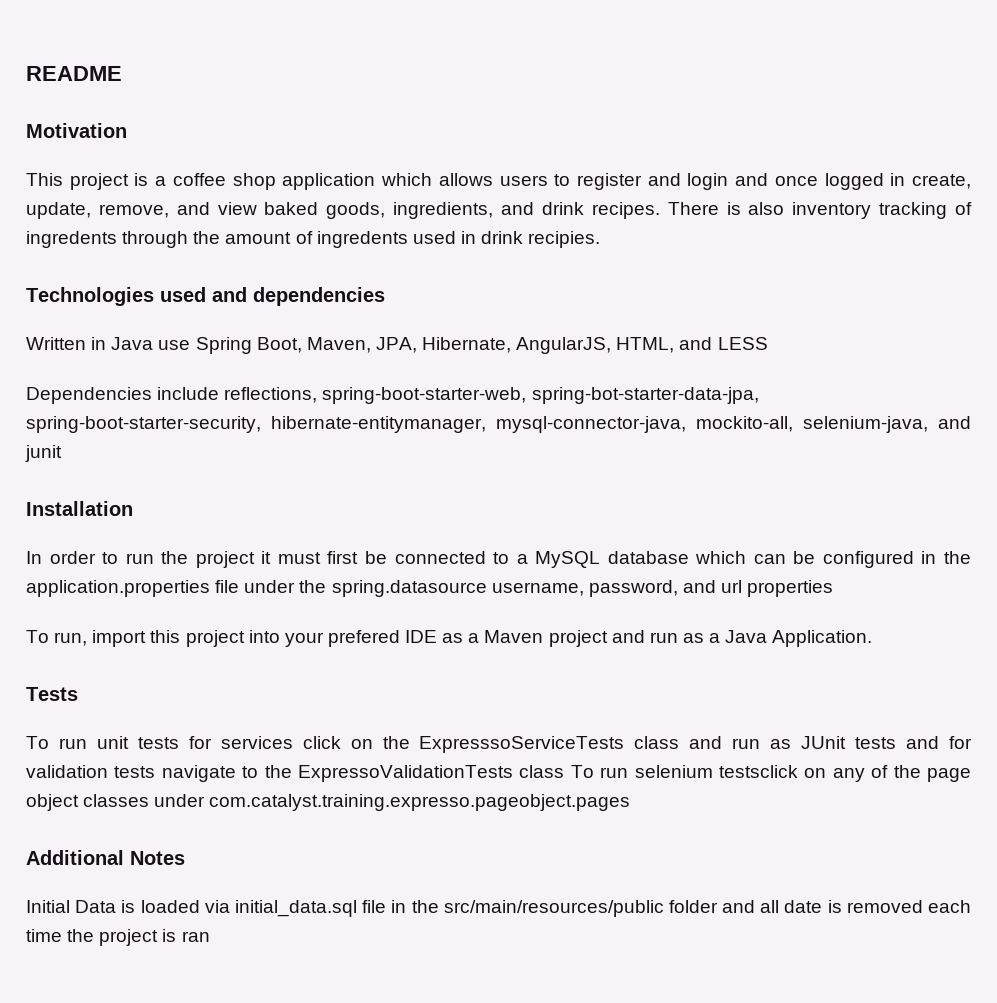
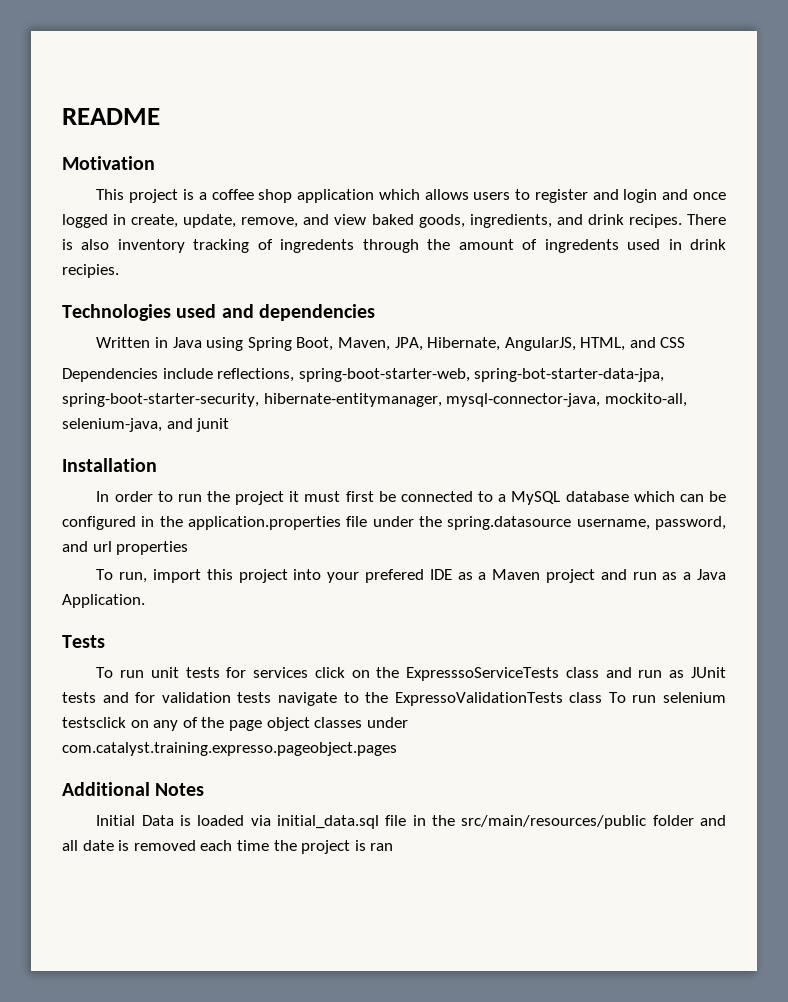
- Written in Java use Spring Boot, Maven, JPA, Hibernate, AngularJS, HTML, and LESS
+ Written in Java using Spring Boot, Maven, JPA, Hibernate, AngularJS, HTML, and CSS

